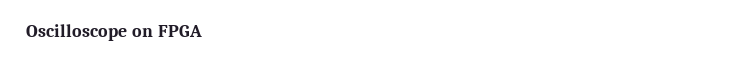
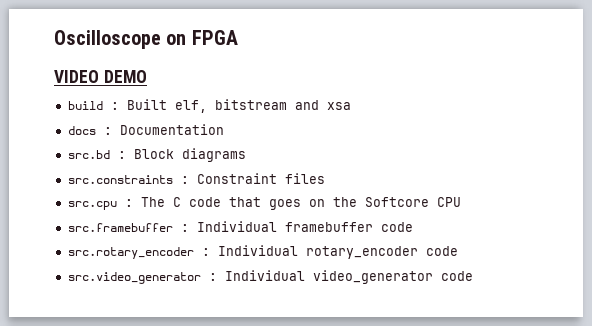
+ VIDEO DEMO
+ build : Built elf, bitstream and xsa
+ docs : Documentation
+ src.bd : Block diagrams
+ src.constraints : Constraint files
+ src.cpu : The C code that goes on the Softcore CPU
+ src.framebuffer : Individual framebuffer code
+ src.rotary_encoder : Individual rotary_encoder code
+ src.video_generator : Individual video_generator code

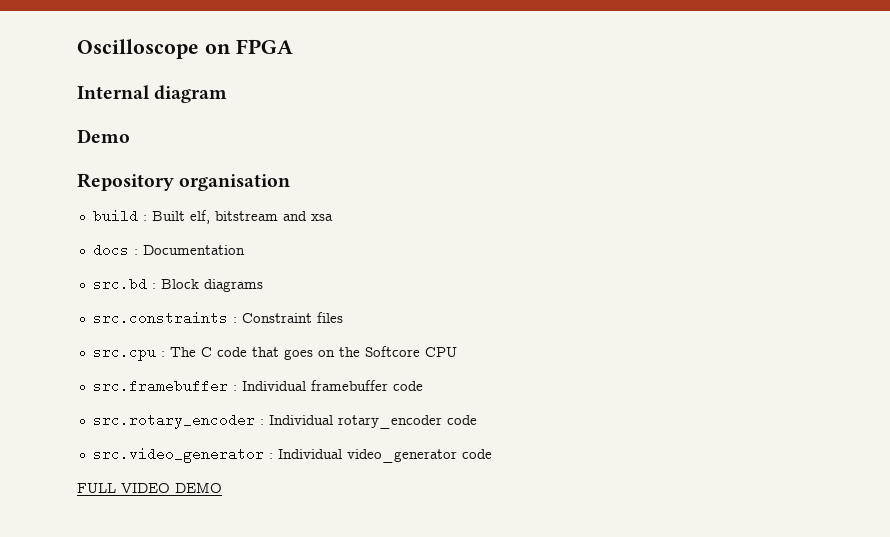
- VIDEO DEMO
+ Internal diagram
+ Demo
+ Repository organisation
+ FULL VIDEO DEMO

